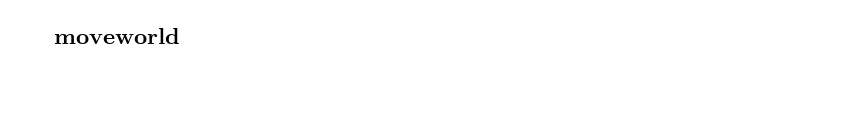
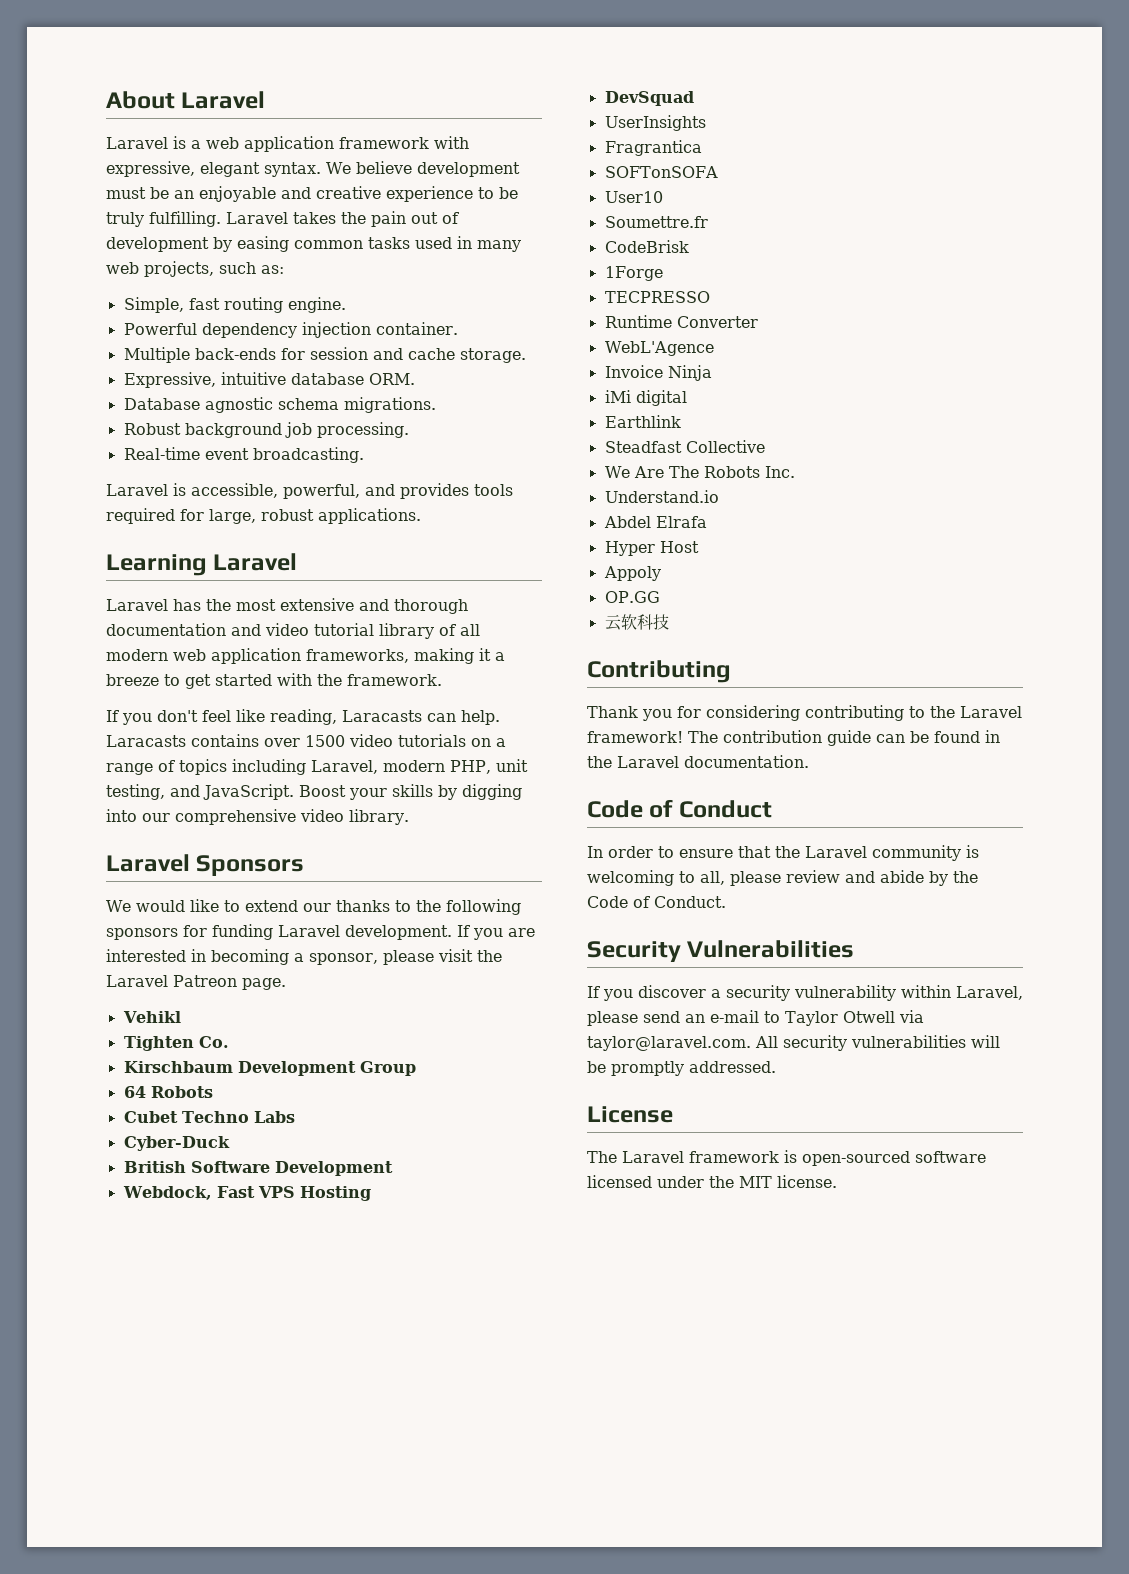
- moveworld
+ About Laravel
+ Laravel is a web application framework with expressive, elegant syntax. We believe development must be an enjoyable and creative experience to be truly fulfilling. Laravel takes the pain out of development by easing common tasks used in many web projects, such as:
+ Simple, fast routing engine.
+ Powerful dependency injection container.
+ Multiple back-ends for session and cache storage.
+ Expressive, intuitive database ORM.
+ Database agnostic schema migrations.
+ Robust background job processing.
+ Real-time event broadcasting.
+ Laravel is accessible, powerful, and provides tools required for large, robust applications.
+ Learning Laravel
+ Laravel has the most extensive and thorough documentation and video tutorial library of all modern web application frameworks, making it a breeze to get started with the framework.
+ If you don't feel like reading, Laracasts can help. Laracasts contains over 1500 video tutorials on a range of topics including Laravel, modern PHP, unit testing, and JavaScript. Boost your skills by digging into our comprehensive video library.
+ Laravel Sponsors
+ We would like to extend our thanks to the following sponsors for funding Laravel development. If you are interested in becoming a sponsor, please visit the Laravel Patreon page.
+ Vehikl
+ Tighten Co.
+ Kirschbaum Development Group
+ 64 Robots
+ Cubet Techno Labs
+ Cyber-Duck
+ British Software Development
+ Webdock, Fast VPS Hosting
+ DevSquad
+ UserInsights
+ Fragrantica
+ SOFTonSOFA
+ User10
+ Soumettre.fr
+ CodeBrisk
+ 1Forge
+ TECPRESSO
+ Runtime Converter
+ WebL'Agence
+ Invoice Ninja
+ iMi digital
+ Earthlink
+ Steadfast Collective
+ We Are The Robots Inc.
+ Understand.io
+ Abdel Elrafa
+ Hyper Host
+ Appoly
+ OP.GG
+ 云软科技
+ Contributing
+ Thank you for considering contributing to the Laravel framework! The contribution guide can be found in the Laravel documentation.
+ Code of Conduct
+ In order to ensure that the Laravel community is welcoming to all, please review and abide by the Code of Conduct.
+ Security Vulnerabilities
+ If you discover a security vulnerability within Laravel, please send an e-mail to Taylor Otwell via taylor@laravel.com. All security vulnerabilities will be promptly addressed.
+ License
+ The Laravel framework is open-sourced software licensed under the MIT license.

